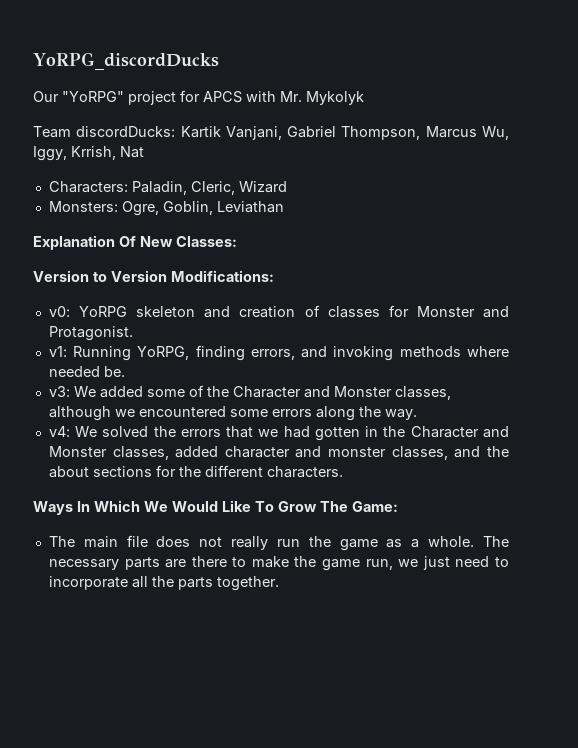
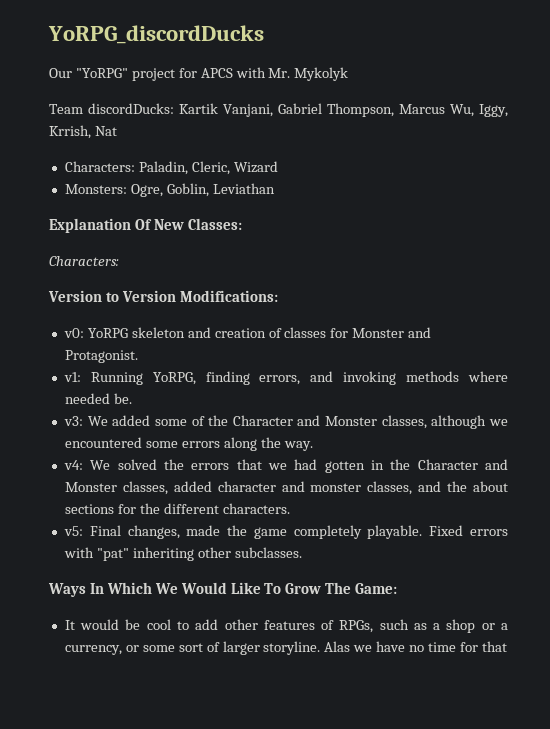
  Explanation Of New Classes:
+ Characters:
+ v5: Final changes, made the game completely playable. Fixed errors with "pat" inheriting other subclasses.
- The main file does not really run the game as a whole. The necessary parts are there to make the game run, we just need to incorporate all the parts together.
+ It would be cool to add other features of RPGs, such as a shop or a currency, or some sort of larger storyline. Alas we have no time for that

